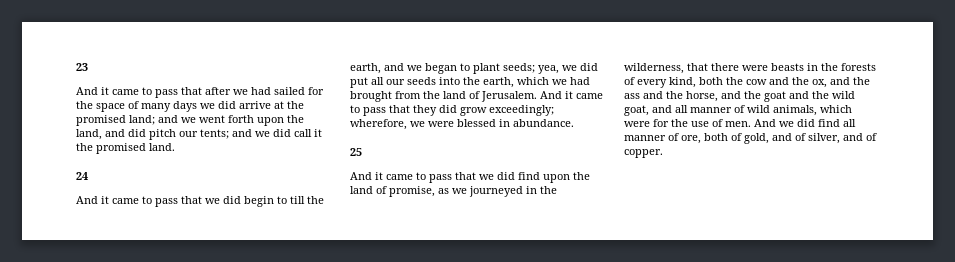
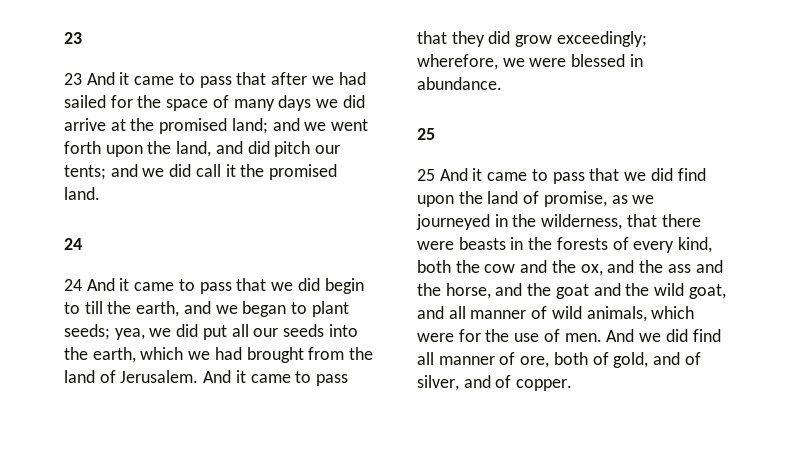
- And it came to pass that after we had sailed for the space of many days we did arrive at the promised land; and we went forth upon the land, and did pitch our tents; and we did call it the promised land.
+ 23 And it came to pass that after we had sailed for the space of many days we did arrive at the promised land; and we went forth upon the land, and did pitch our tents; and we did call it the promised land.
- And it came to pass that we did begin to till the earth, and we began to plant seeds; yea, we did put all our seeds into the earth, which we had brought from the land of Jerusalem.
+ 24 And it came to pass that we did begin to till the earth, and we began to plant seeds; yea, we did put all our seeds into the earth, which we had brought from the land of Jerusalem.
- And it came to pass that we did find upon the land of promise, as we journeyed in the wilderness, that there were beasts in the forests of every kind, both the cow and the ox, and the ass and the horse, and the goat and the wild goat, and all manner of wild animals, which were for the use of men.
+ 25 And it came to pass that we did find upon the land of promise, as we journeyed in the wilderness, that there were beasts in the forests of every kind, both the cow and the ox, and the ass and the horse, and the goat and the wild goat, and all manner of wild animals, which were for the use of men.

